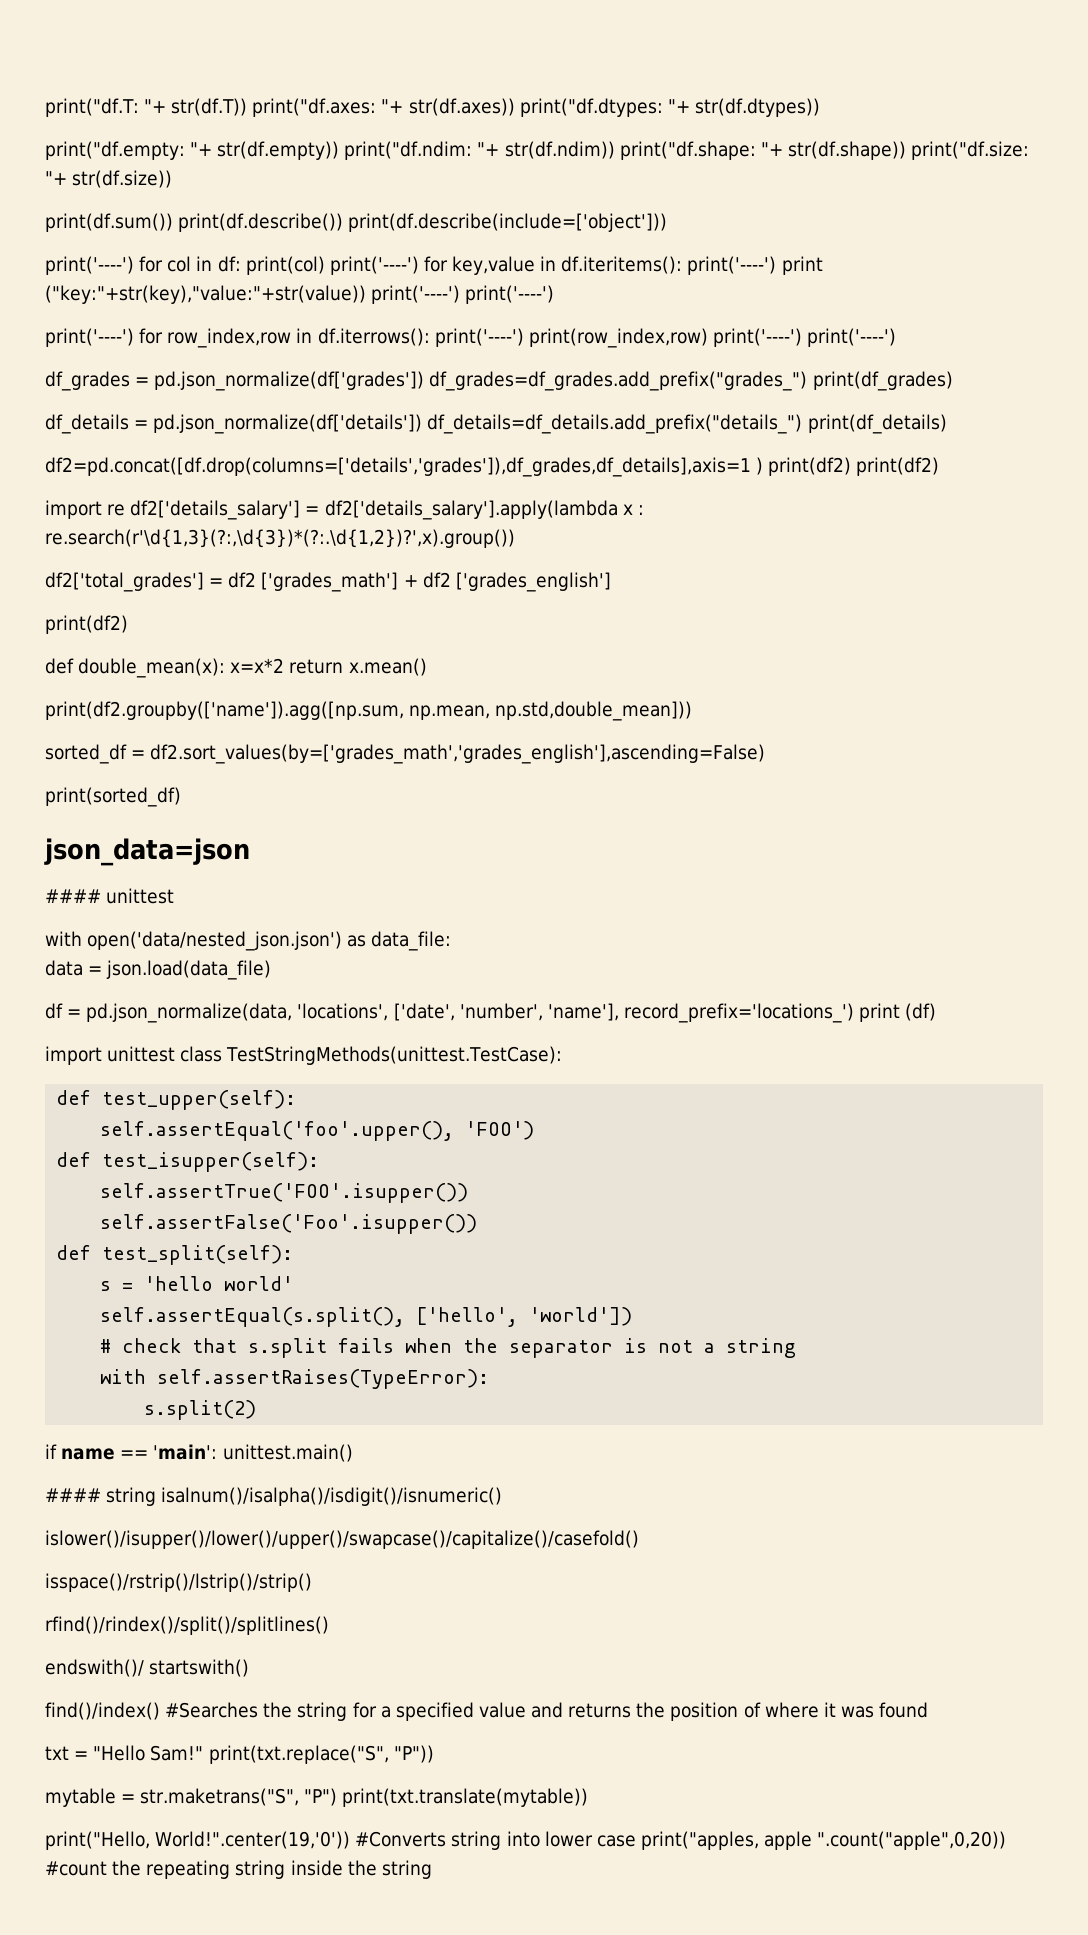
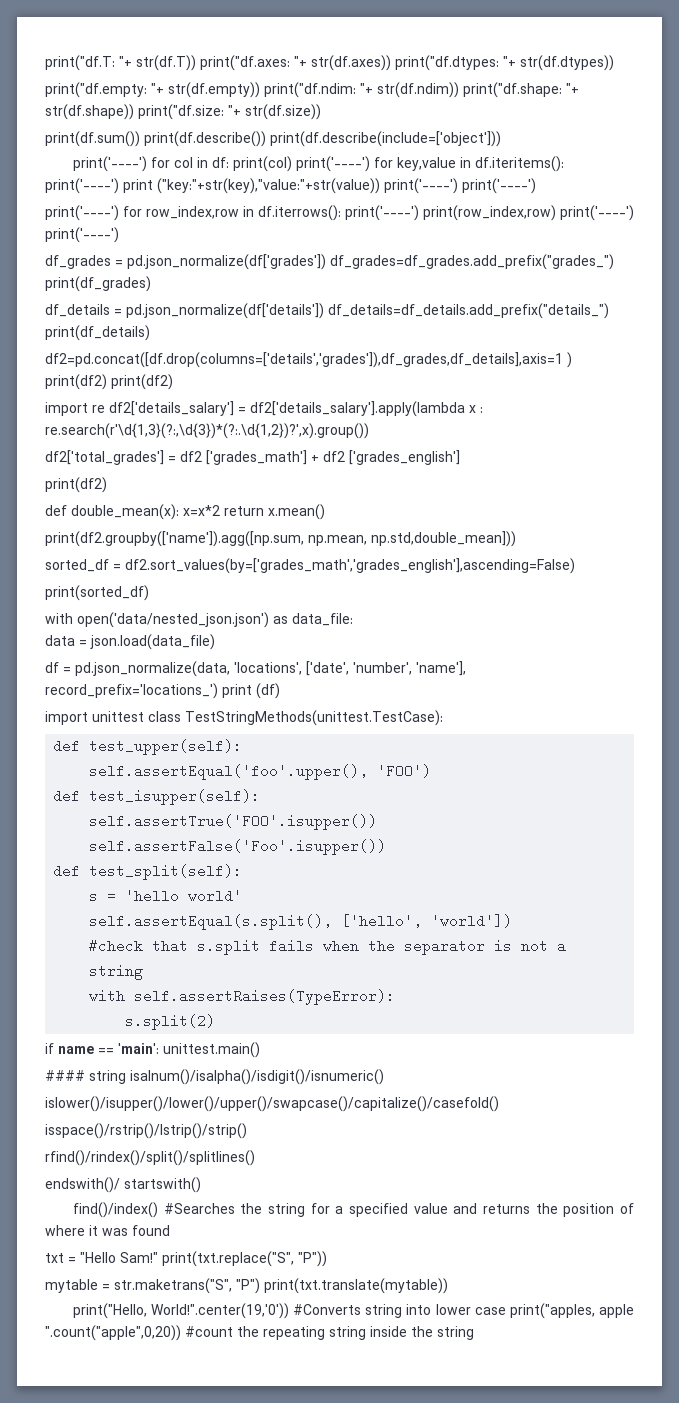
- json_data=json
- #### unittest
- # check that s.split fails when the separator is not a string
+ #check that s.split fails when the separator is not a string

